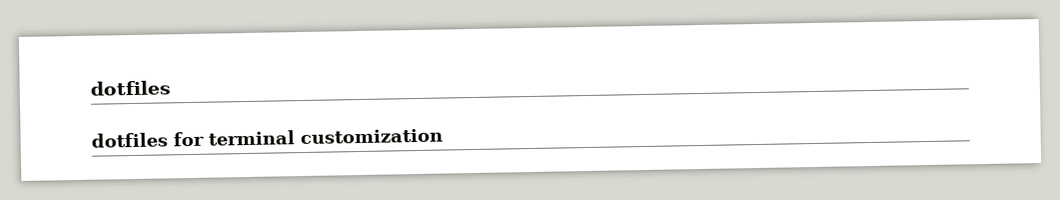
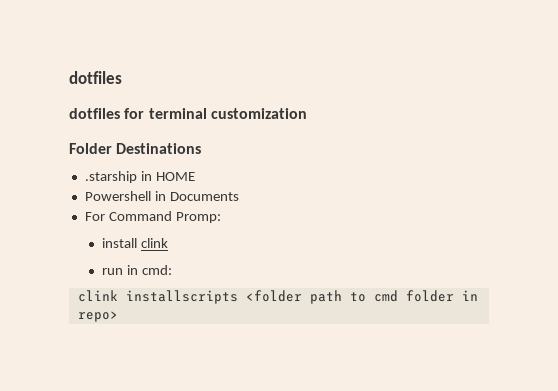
+ Folder Destinations
+ .starship in HOME
+ Powershell in Documents
+ For Command Promp:
+ install clink
+ run in cmd:
+ clink installscripts <folder path to cmd folder in repo>

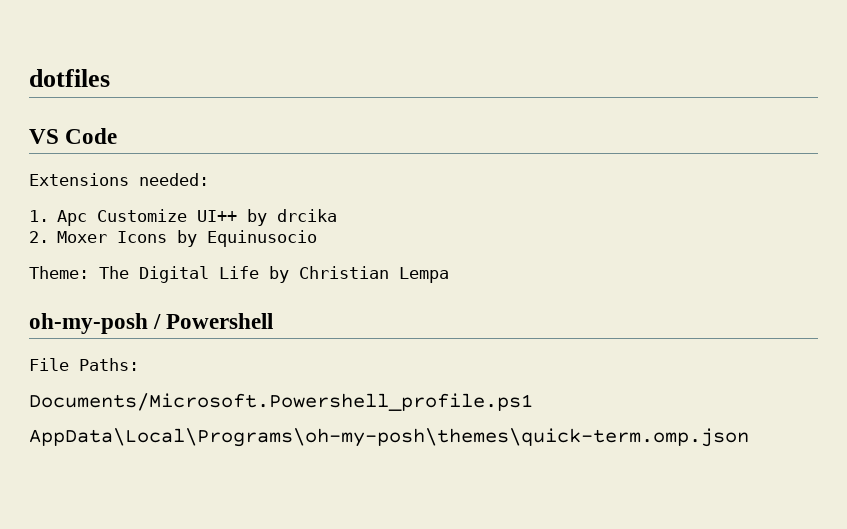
- dotfiles for terminal customization
- Folder Destinations
- .starship in HOME
- Powershell in Documents
- For Command Promp:
- install clink
- run in cmd:
- clink installscripts <folder path to cmd folder in repo>
+ VS Code
+ Extensions needed:
+ 1. Apc Customize UI++ by drcika
+ 2. Moxer Icons by Equinusocio
+ Theme: The Digital Life by Christian Lempa
+ oh-my-posh / Powershell
+ File Paths:
+ Documents/Microsoft.Powershell_profile.ps1
+ AppData\Local\Programs\oh-my-posh\themes\quick-term.omp.json

